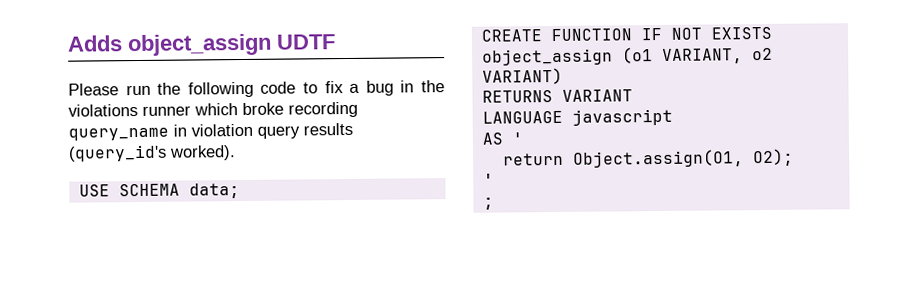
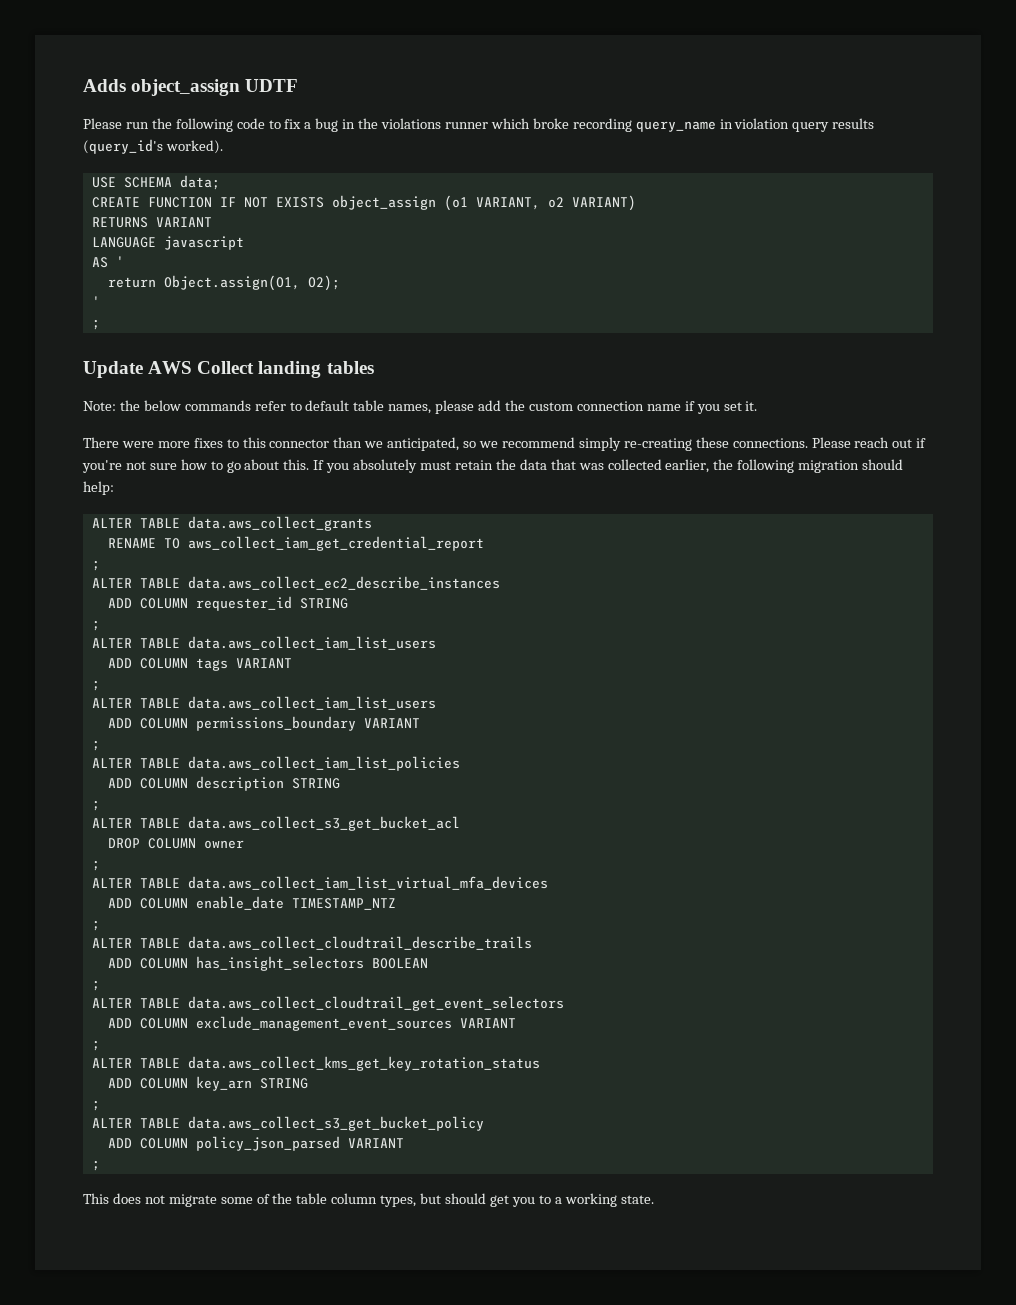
+ Update AWS Collect landing tables
+ Note: the below commands refer to default table names, please add the custom connection name if you set it.
+ There were more fixes to this connector than we anticipated, so we recommend simply re-creating these connections. Please reach out if you're not sure how to go about this. If you absolutely must retain the data that was collected earlier, the following migration should help:
+ ALTER TABLE data.aws_collect_grants
+ RENAME TO aws_collect_iam_get_credential_report
+ ;
+ ALTER TABLE data.aws_collect_ec2_describe_instances
+ ADD COLUMN requester_id STRING
+ ;
+ ALTER TABLE data.aws_collect_iam_list_users
+ ADD COLUMN tags VARIANT
+ ;
+ ALTER TABLE data.aws_collect_iam_list_users
+ ADD COLUMN permissions_boundary VARIANT
+ ;
+ ALTER TABLE data.aws_collect_iam_list_policies
+ ADD COLUMN description STRING
+ ;
+ ALTER TABLE data.aws_collect_s3_get_bucket_acl
+ DROP COLUMN owner
+ ;
+ ALTER TABLE data.aws_collect_iam_list_virtual_mfa_devices
+ ADD COLUMN enable_date TIMESTAMP_NTZ
+ ;
+ ALTER TABLE data.aws_collect_cloudtrail_describe_trails
+ ADD COLUMN has_insight_selectors BOOLEAN
+ ;
+ ALTER TABLE data.aws_collect_cloudtrail_get_event_selectors
+ ADD COLUMN exclude_management_event_sources VARIANT
+ ;
+ ALTER TABLE data.aws_collect_kms_get_key_rotation_status
+ ADD COLUMN key_arn STRING
+ ;
+ ALTER TABLE data.aws_collect_s3_get_bucket_policy
+ ADD COLUMN policy_json_parsed VARIANT
+ ;
+ This does not migrate some of the table column types, but should get you to a working state.

